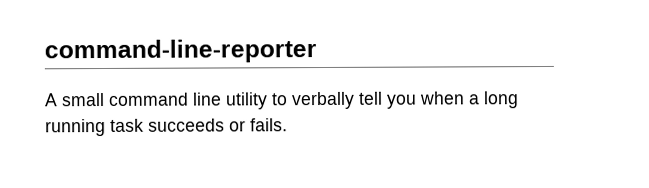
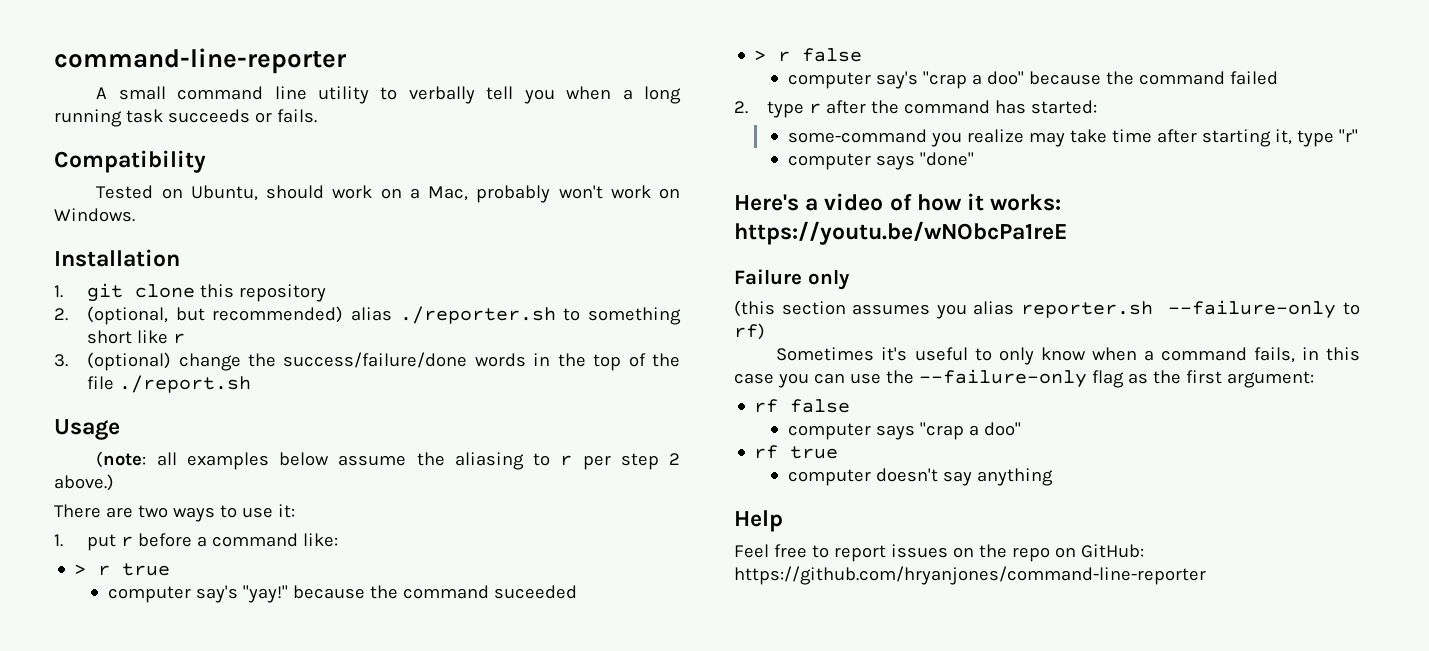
+ Compatibility
+ Tested on Ubuntu, should work on a Mac, probably won't work on Windows.
+ Installation
+ 1. git clone this repository
+ 2. (optional, but recommended) alias ./reporter.sh to something short like r
+ 3. (optional) change the success/failure/done words in the top of the file ./report.sh
+ Usage
+ (note: all examples below assume the aliasing to r per step 2 above.)
+ There are two ways to use it:
+ 1. put r before a command like:
+ > r true
+ computer say's "yay!" because the command suceeded
+ > r false
+ computer say's "crap a doo" because the command failed
+ 2. type r after the command has started:
+ some-command you realize may take time after starting it, type "r"
+ computer says "done"
+ Here's a video of how it works: https://youtu.be/wNObcPa1reE
+ Failure only
+ (this section assumes you alias reporter.sh --failure-only to rf)
+ Sometimes it's useful to only know when a command fails, in this case you can use the --failure-only flag as the first argument:
+ rf false
+ computer says "crap a doo"
+ rf true
+ computer doesn't say anything
+ Help
+ Feel free to report issues on the repo on GitHub: https://github.com/hryanjones/command-line-reporter

